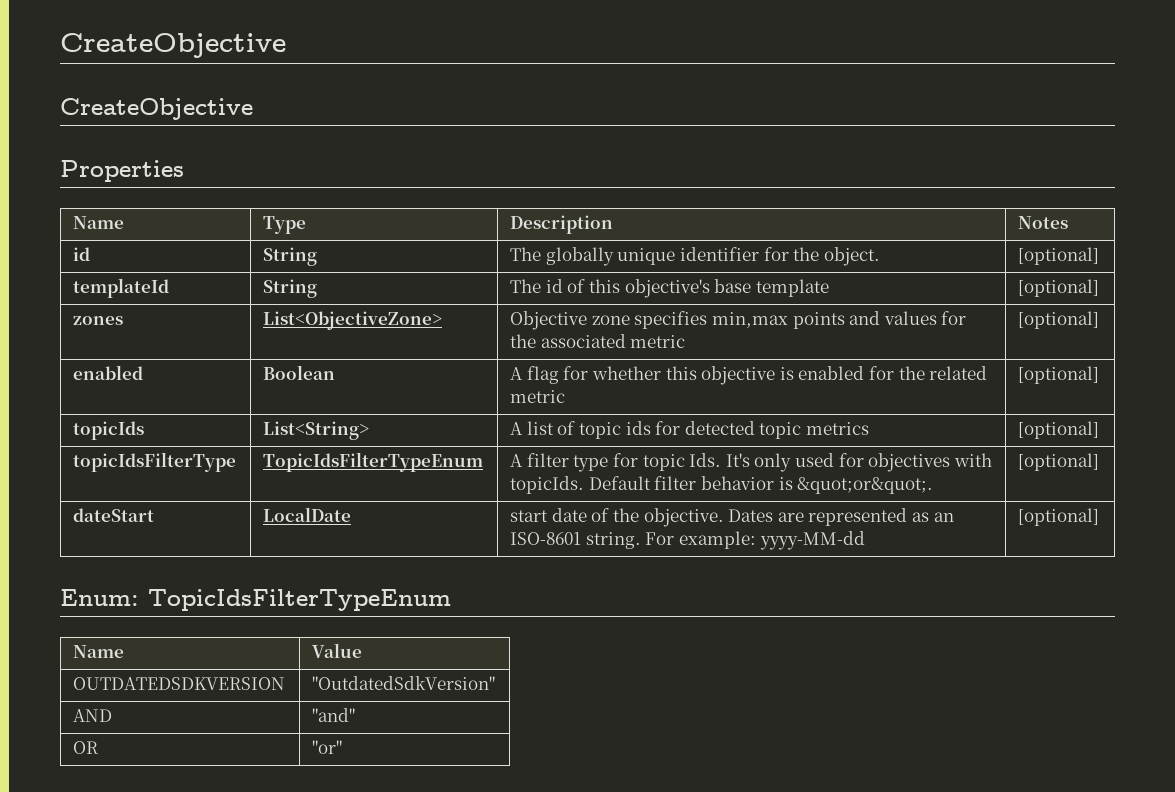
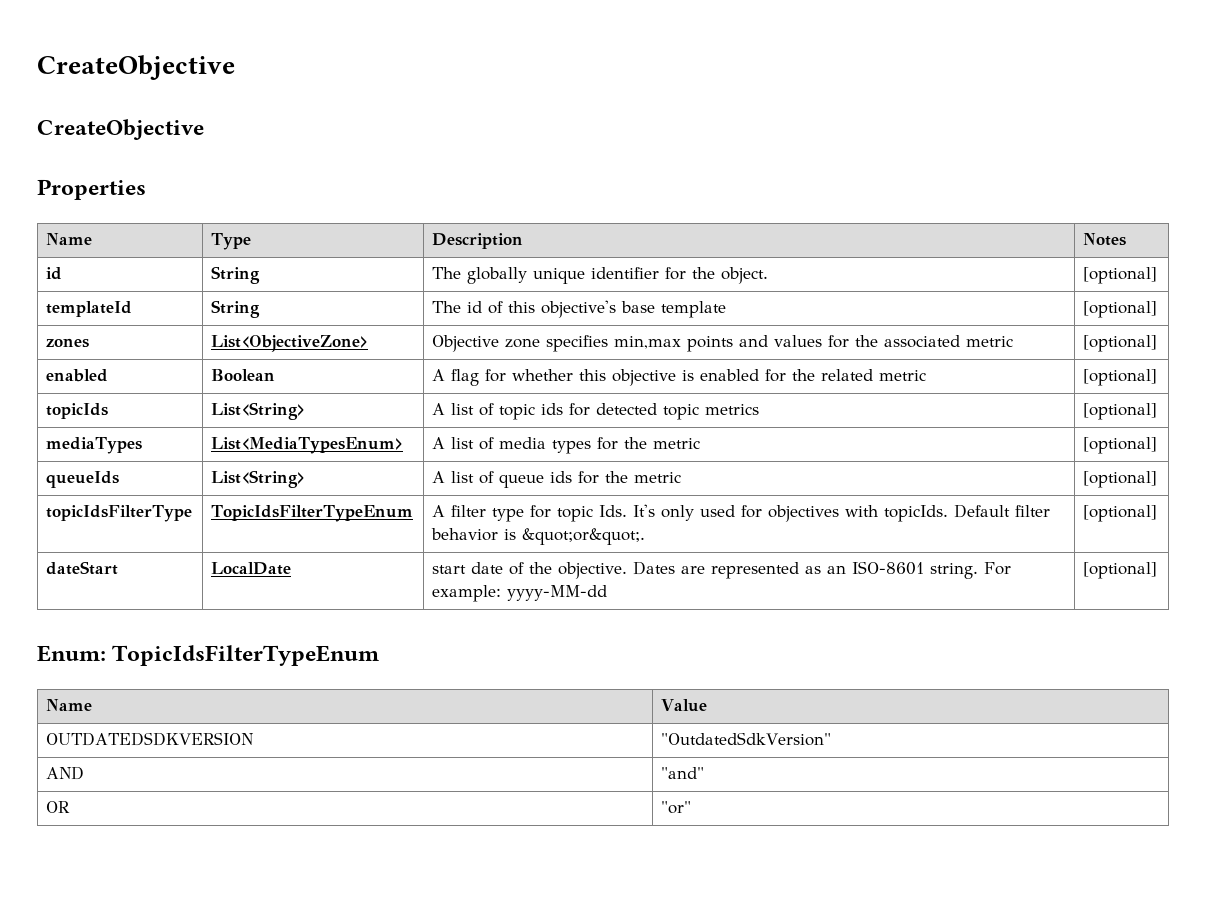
+ mediaTypes | List<MediaTypesEnum> | A list of media types for the metric | [optional]
+ queueIds | List<String> | A list of queue ids for the metric | [optional]

